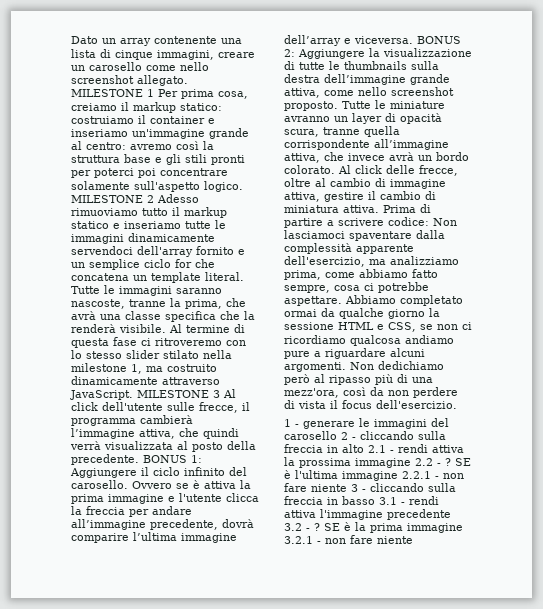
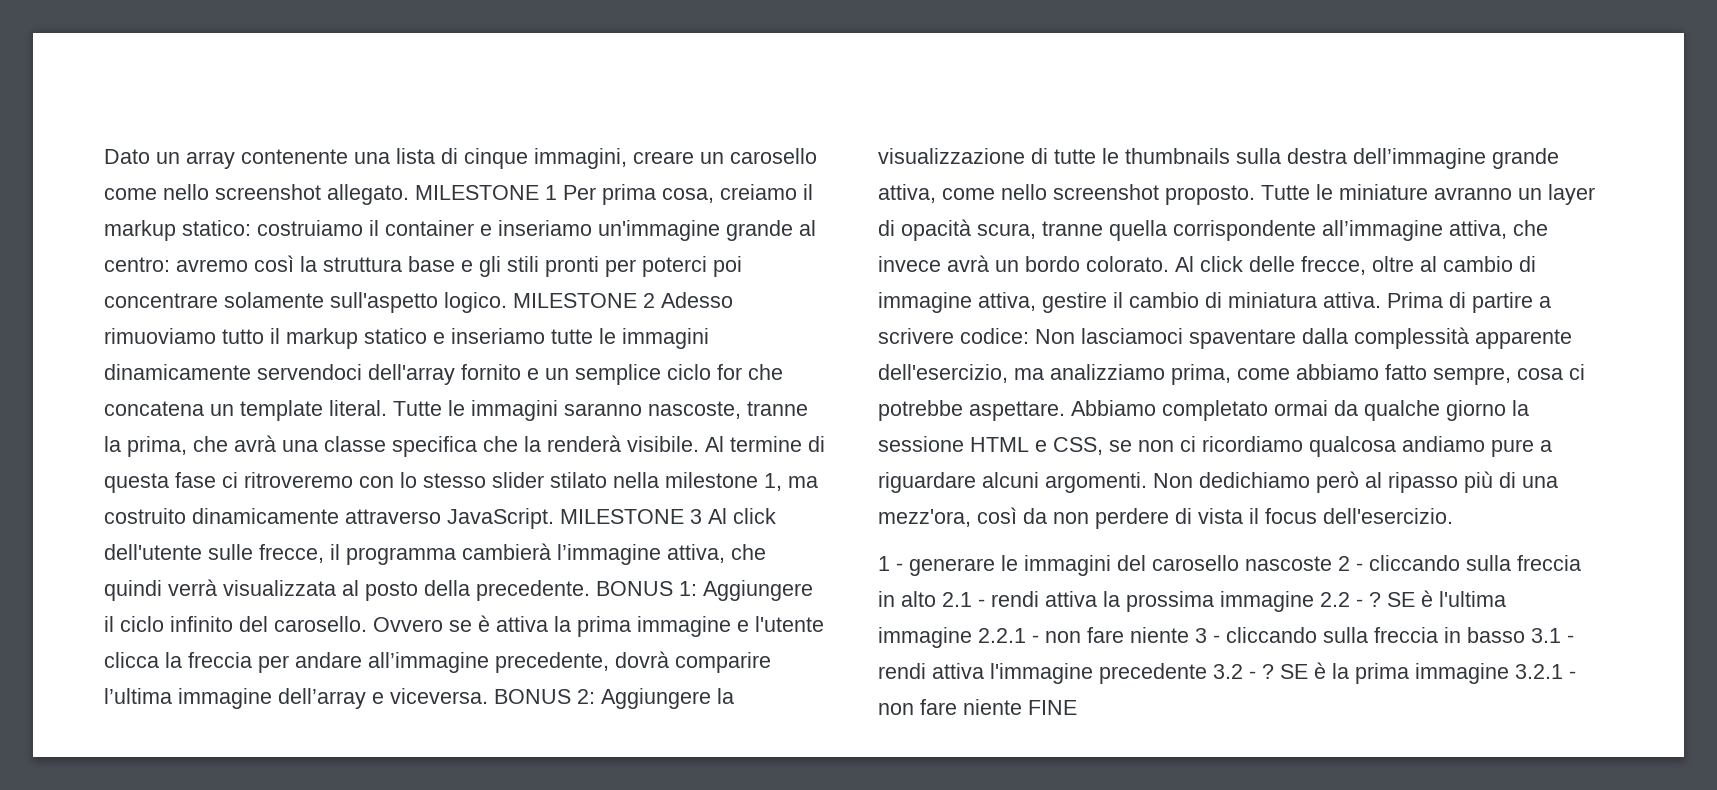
- 1 - generare le immagini del carosello 2 - cliccando sulla freccia in alto 2.1 - rendi attiva la prossima immagine 2.2 - ?
+ 1 - generare le immagini del carosello nascoste 2 - cliccando sulla freccia in alto 2.1 - rendi attiva la prossima immagine 2.2 - ?
- SE è la prima immagine 3.2.1 - non fare niente
+ SE è la prima immagine 3.2.1 - non fare niente FINE

